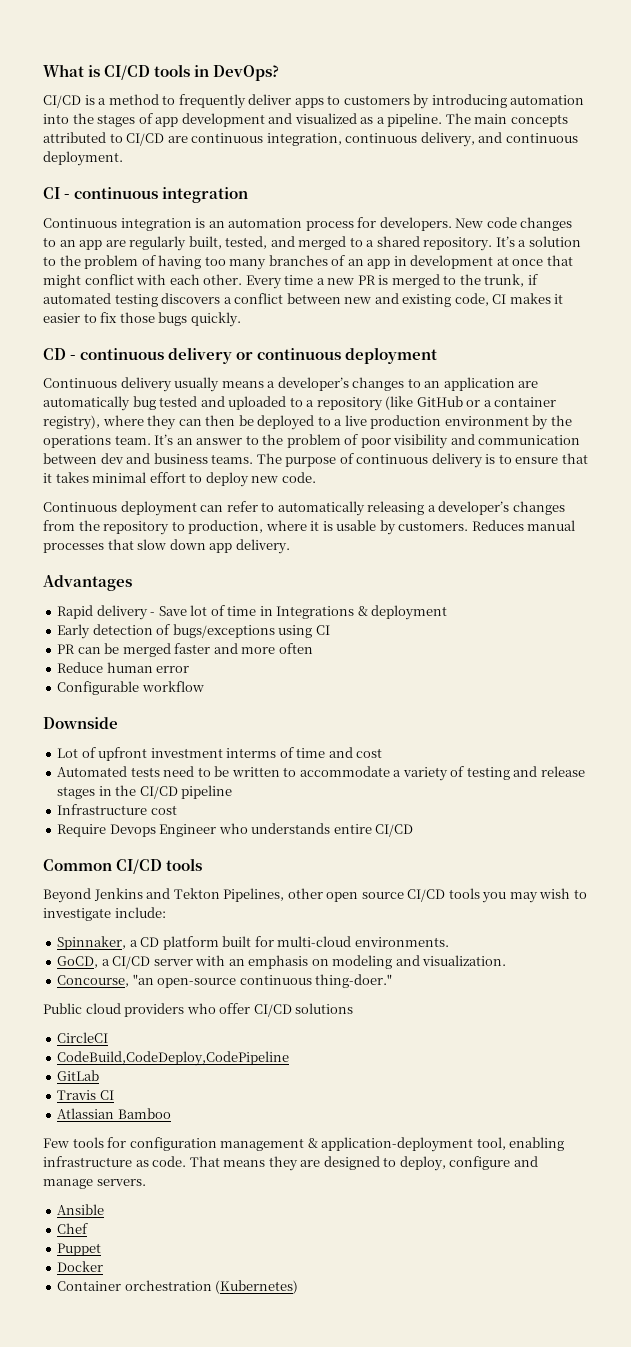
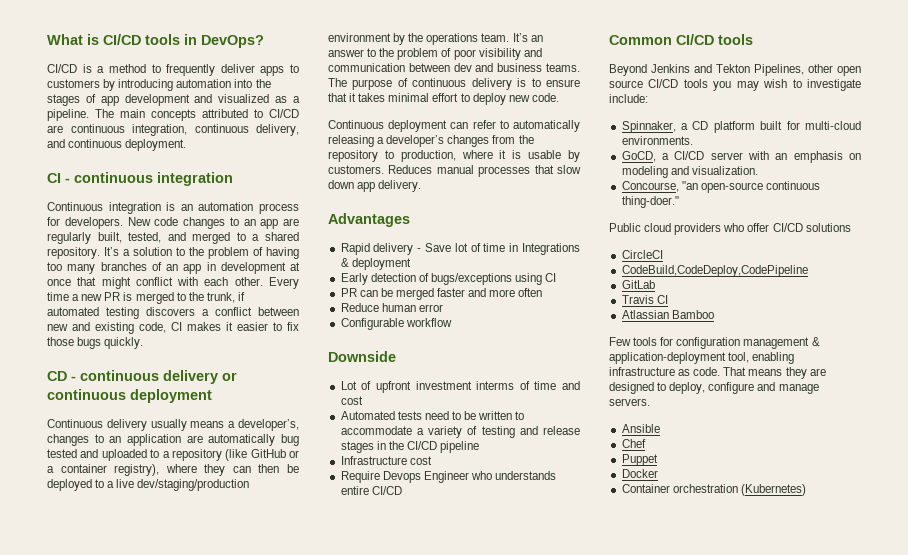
- Continuous delivery usually means a developer’s changes to an application are automatically bug tested and uploaded to a repository (like GitHub or a container registry), where they can then be deployed to a live production environment by the operations team.
+ Continuous delivery usually means a developer’s, changes to an application are automatically bug tested and uploaded to a repository (like GitHub or a container registry), where they can then be deployed to a live dev/staging/production environment by the operations team.

